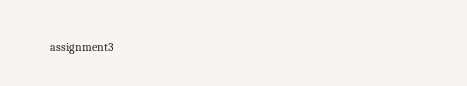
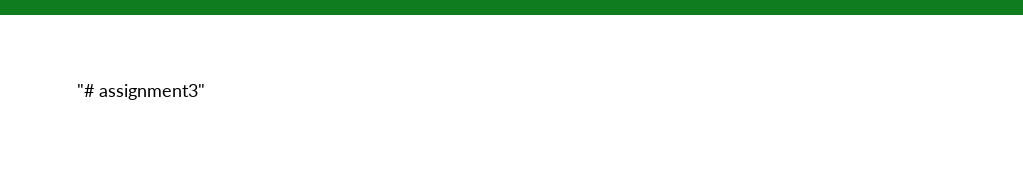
- assignment3
+ "# assignment3"

